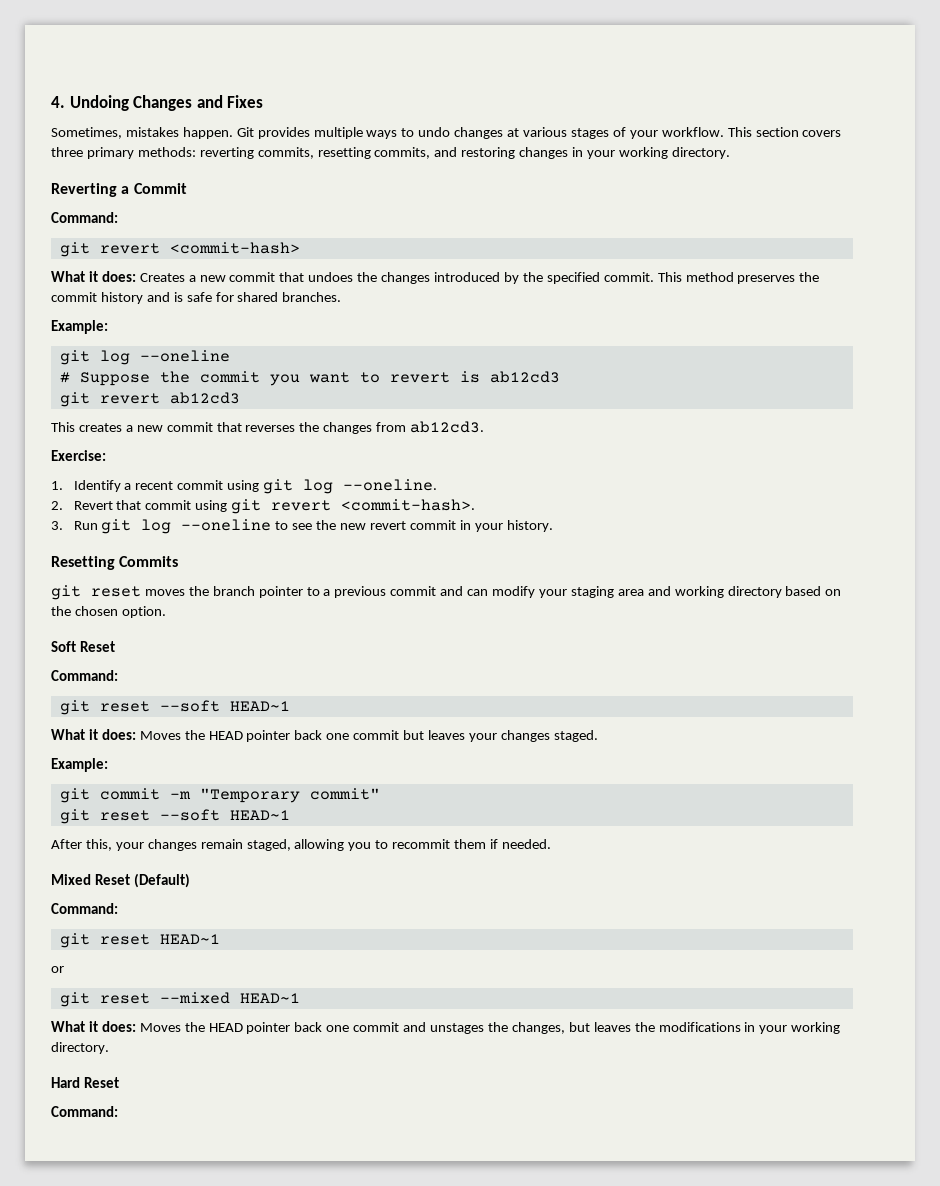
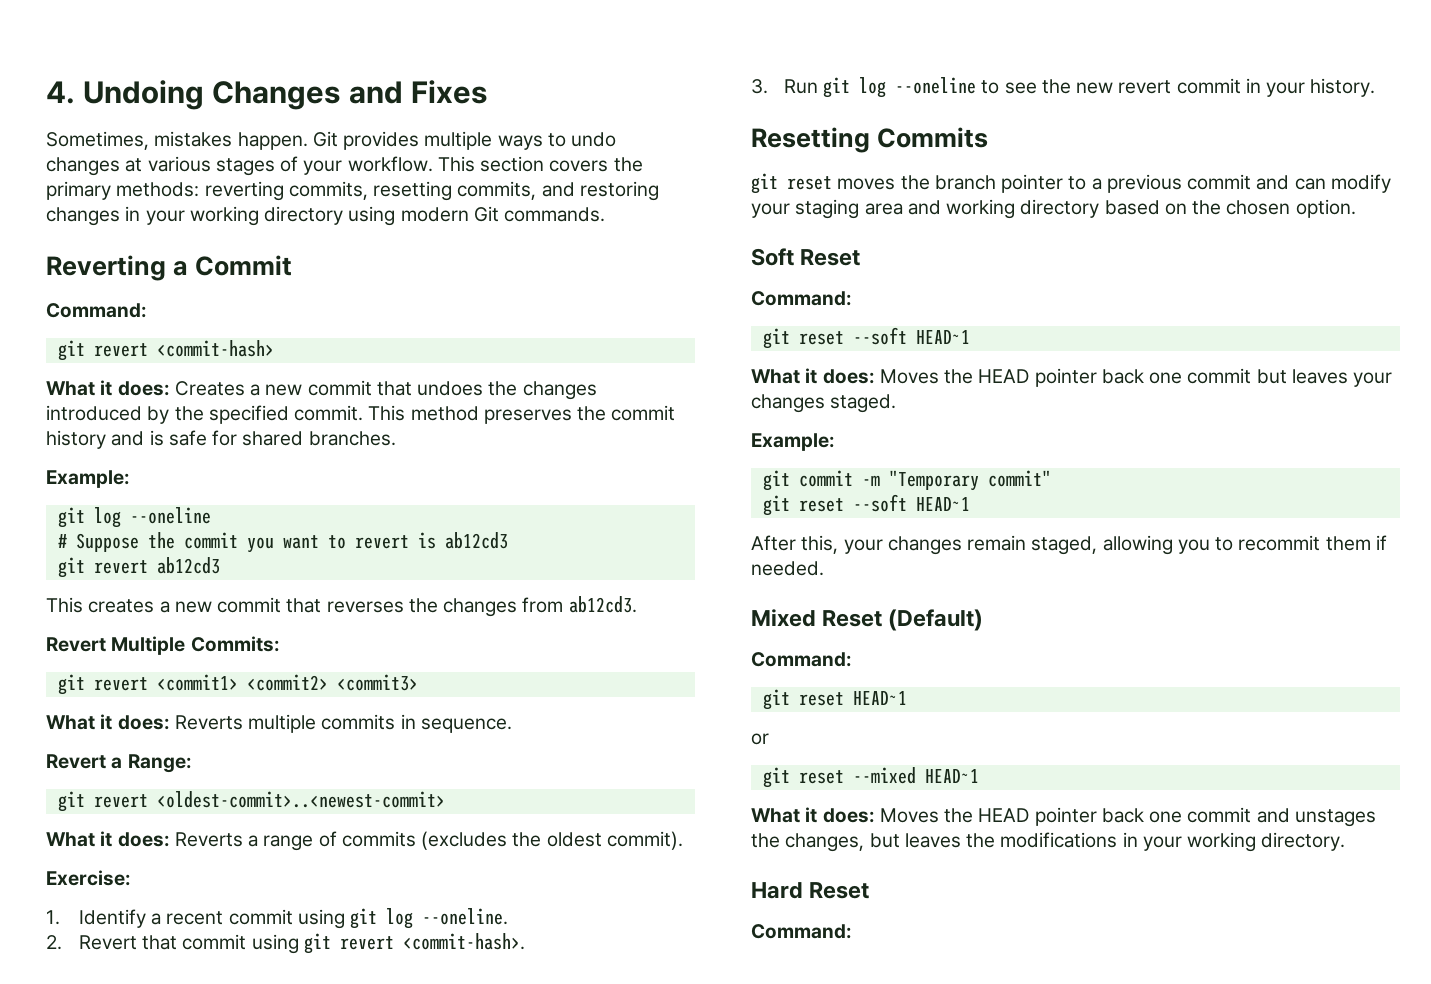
- This section covers three primary methods: reverting commits, resetting commits, and restoring changes in your working directory.
+ This section covers the primary methods: reverting commits, resetting commits, and restoring changes in your working directory using modern Git commands.
+ Revert Multiple Commits:
+ git revert <commit1> <commit2> <commit3>
+ What it does: Reverts multiple commits in sequence.
+ Revert a Range:
+ git revert <oldest-commit>..<newest-commit>
+ What it does: Reverts a range of commits (excludes the oldest commit).

